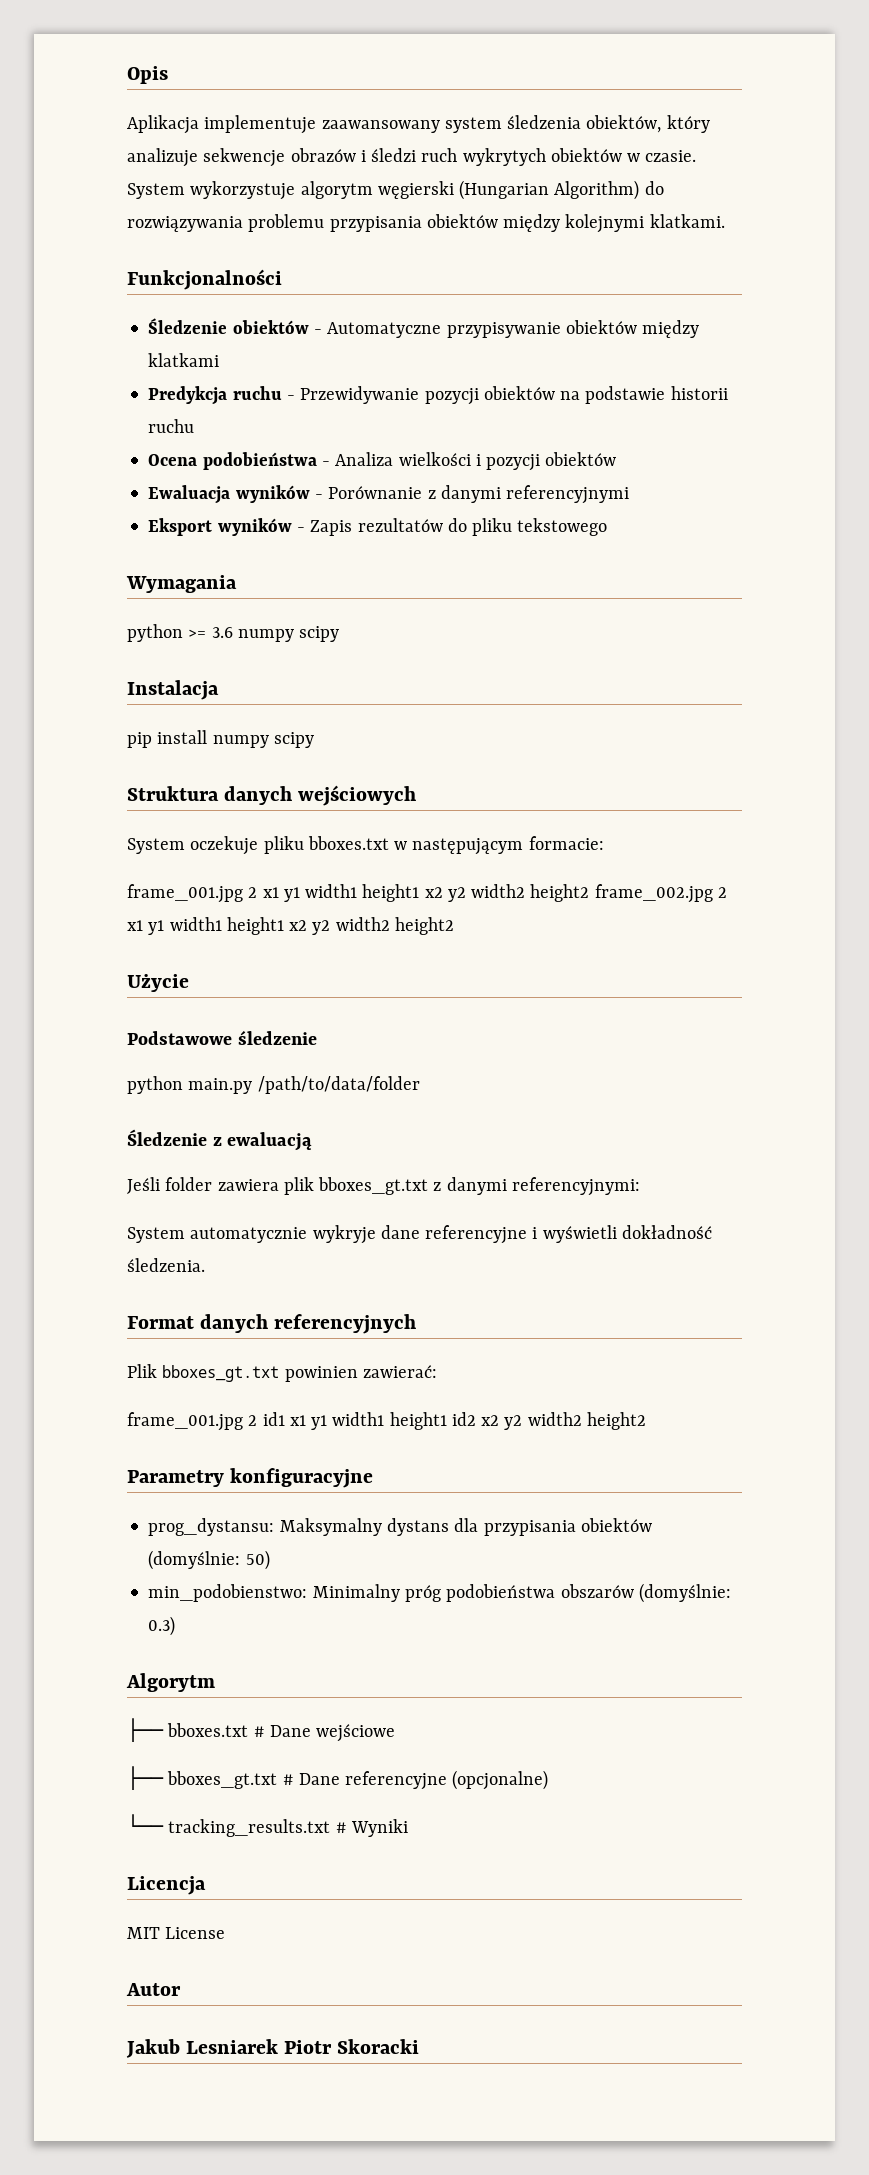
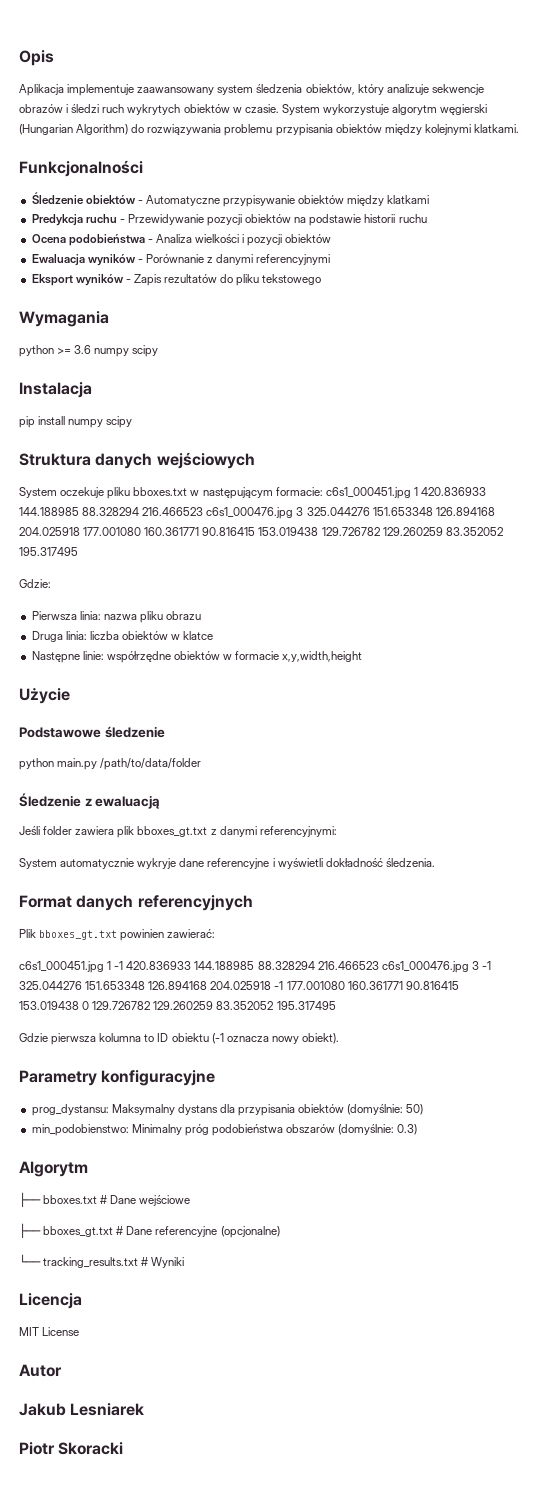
- System oczekuje pliku bboxes.txt w następującym formacie:
- frame_001.jpg 2 x1 y1 width1 height1 x2 y2 width2 height2 frame_002.jpg 2 x1 y1 width1 height1 x2 y2 width2 height2
+ System oczekuje pliku bboxes.txt w następującym formacie: c6s1_000451.jpg 1 420.836933 144.188985 88.328294 216.466523 c6s1_000476.jpg 3 325.044276 151.653348 126.894168 204.025918 177.001080 160.361771 90.816415 153.019438 129.726782 129.260259 83.352052 195.317495
+ Gdzie:
+ Pierwsza linia: nazwa pliku obrazu
+ Druga linia: liczba obiektów w klatce
+ Następne linie: współrzędne obiektów w formacie x,y,width,height
- frame_001.jpg 2 id1 x1 y1 width1 height1 id2 x2 y2 width2 height2
+ c6s1_000451.jpg 1 -1 420.836933 144.188985 88.328294 216.466523 c6s1_000476.jpg 3 -1 325.044276 151.653348 126.894168 204.025918 -1 177.001080 160.361771 90.816415 153.019438 0 129.726782 129.260259 83.352052 195.317495
+ Gdzie pierwsza kolumna to ID obiektu (-1 oznacza nowy obiekt).
- Jakub Lesniarek Piotr Skoracki
+ Jakub Lesniarek
+ Piotr Skoracki

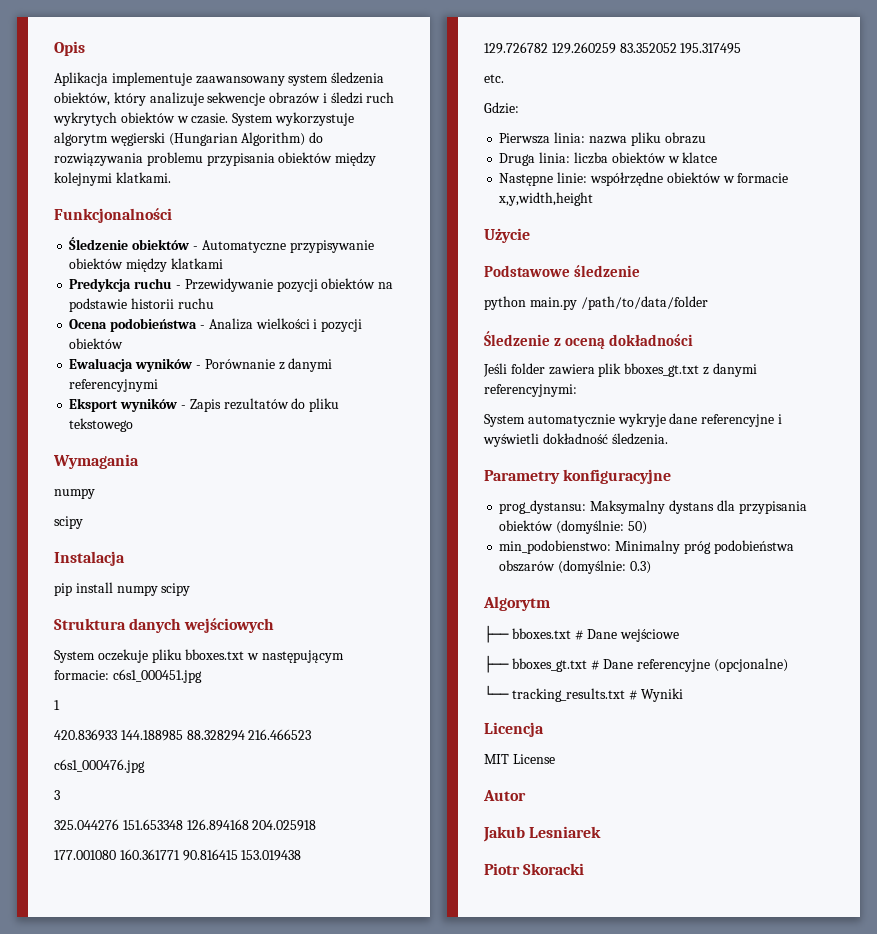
  Wymagania
- python >= 3.6 numpy scipy
+ numpy
+ scipy
- System oczekuje pliku bboxes.txt w następującym formacie: c6s1_000451.jpg 1 420.836933 144.188985 88.328294 216.466523 c6s1_000476.jpg 3 325.044276 151.653348 126.894168 204.025918 177.001080 160.361771 90.816415 153.019438 129.726782 129.260259 83.352052 195.317495
+ System oczekuje pliku bboxes.txt w następującym formacie: c6s1_000451.jpg
+ 1
+ 420.836933 144.188985 88.328294 216.466523
+ c6s1_000476.jpg
+ 3
+ 325.044276 151.653348 126.894168 204.025918
+ 177.001080 160.361771 90.816415 153.019438
+ 129.726782 129.260259 83.352052 195.317495
+ etc.
- Śledzenie z ewaluacją
+ Śledzenie z oceną dokładności
- Format danych referencyjnych
- Plik bboxes_gt.txt powinien zawierać:
- c6s1_000451.jpg 1 -1 420.836933 144.188985 88.328294 216.466523 c6s1_000476.jpg 3 -1 325.044276 151.653348 126.894168 204.025918 -1 177.001080 160.361771 90.816415 153.019438 0 129.726782 129.260259 83.352052 195.317495
- Gdzie pierwsza kolumna to ID obiektu (-1 oznacza nowy obiekt).

